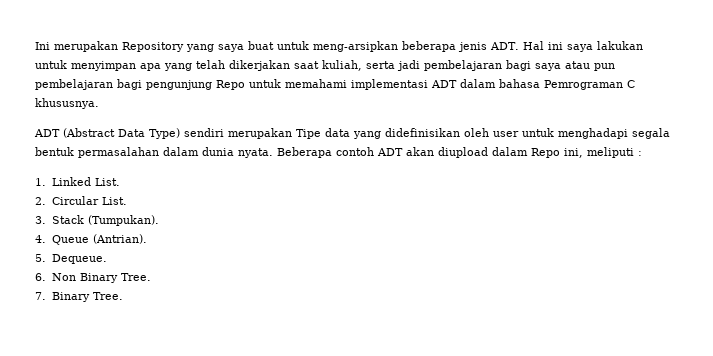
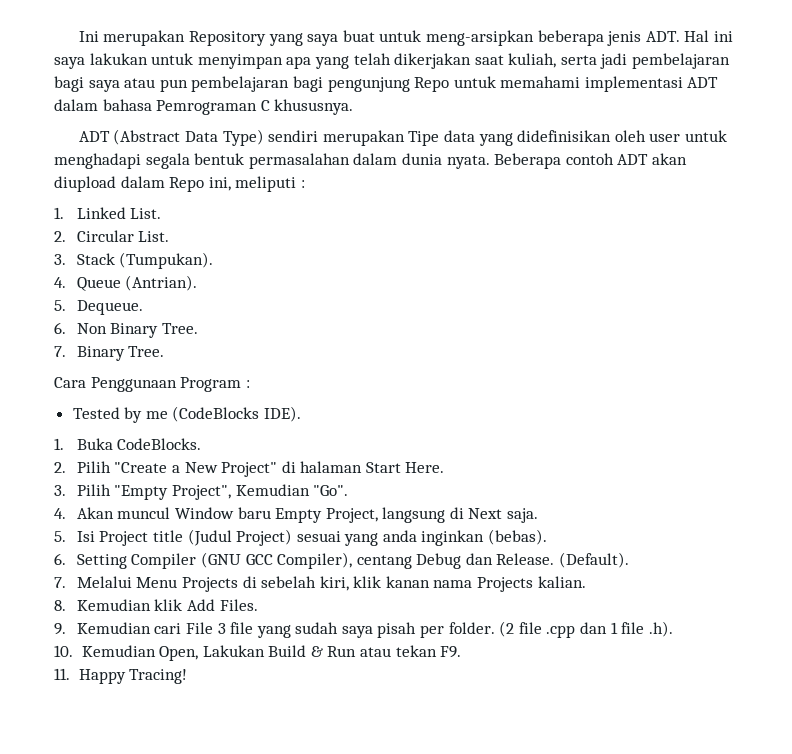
+ Cara Penggunaan Program :
+ Tested by me (CodeBlocks IDE).
+ 1. Buka CodeBlocks.
+ 2. Pilih "Create a New Project" di halaman Start Here.
+ 3. Pilih "Empty Project", Kemudian "Go".
+ 4. Akan muncul Window baru Empty Project, langsung di Next saja.
+ 5. Isi Project title (Judul Project) sesuai yang anda inginkan (bebas).
+ 6. Setting Compiler (GNU GCC Compiler), centang Debug dan Release. (Default).
+ 7. Melalui Menu Projects di sebelah kiri, klik kanan nama Projects kalian.
+ 8. Kemudian klik Add Files.
+ 9. Kemudian cari File 3 file yang sudah saya pisah per folder. (2 file .cpp dan 1 file .h).
+ 10. Kemudian Open, Lakukan Build & Run atau tekan F9.
+ 11. Happy Tracing!

